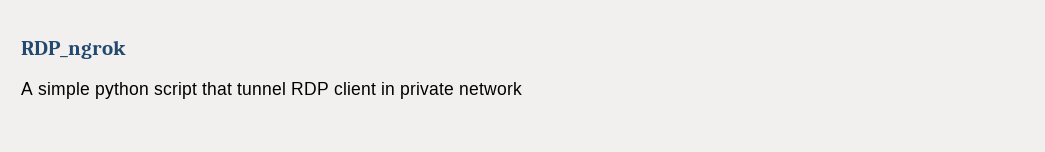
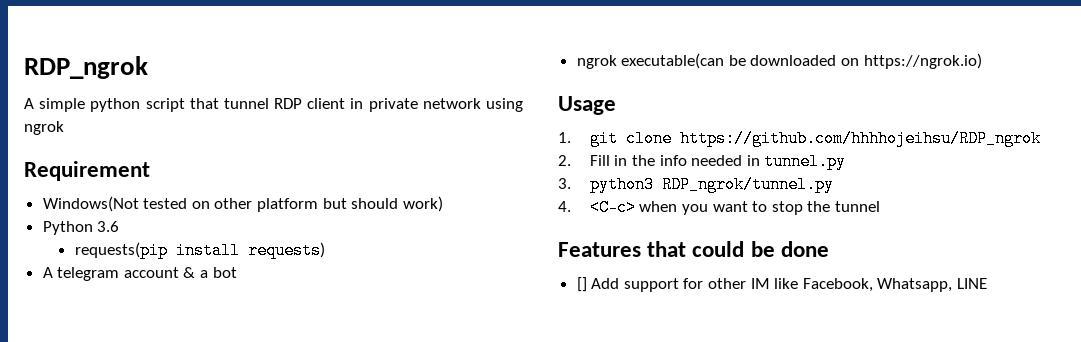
- A simple python script that tunnel RDP client in private network
+ A simple python script that tunnel RDP client in private network using ngrok
+ Requirement
+ Windows(Not tested on other platform but should work)
+ Python 3.6
+ requests(pip install requests)
+ A telegram account & a bot
+ ngrok executable(can be downloaded on https://ngrok.io)
+ Usage
+ 1. git clone https://github.com/hhhhojeihsu/RDP_ngrok
+ 2. Fill in the info needed in tunnel.py
+ 3. python3 RDP_ngrok/tunnel.py
+ 4. <C-c> when you want to stop the tunnel
+ Features that could be done
+ [] Add support for other IM like Facebook, Whatsapp, LINE

